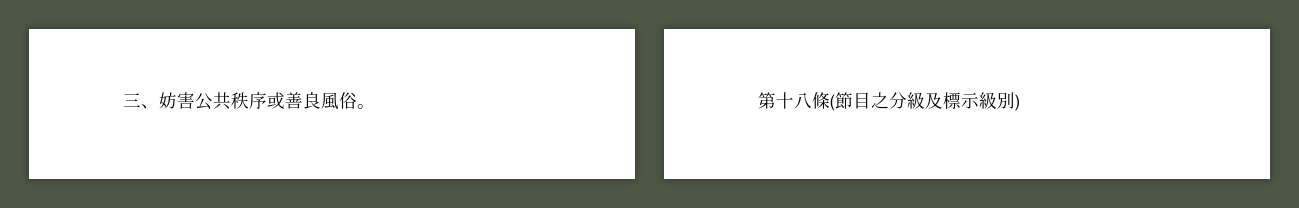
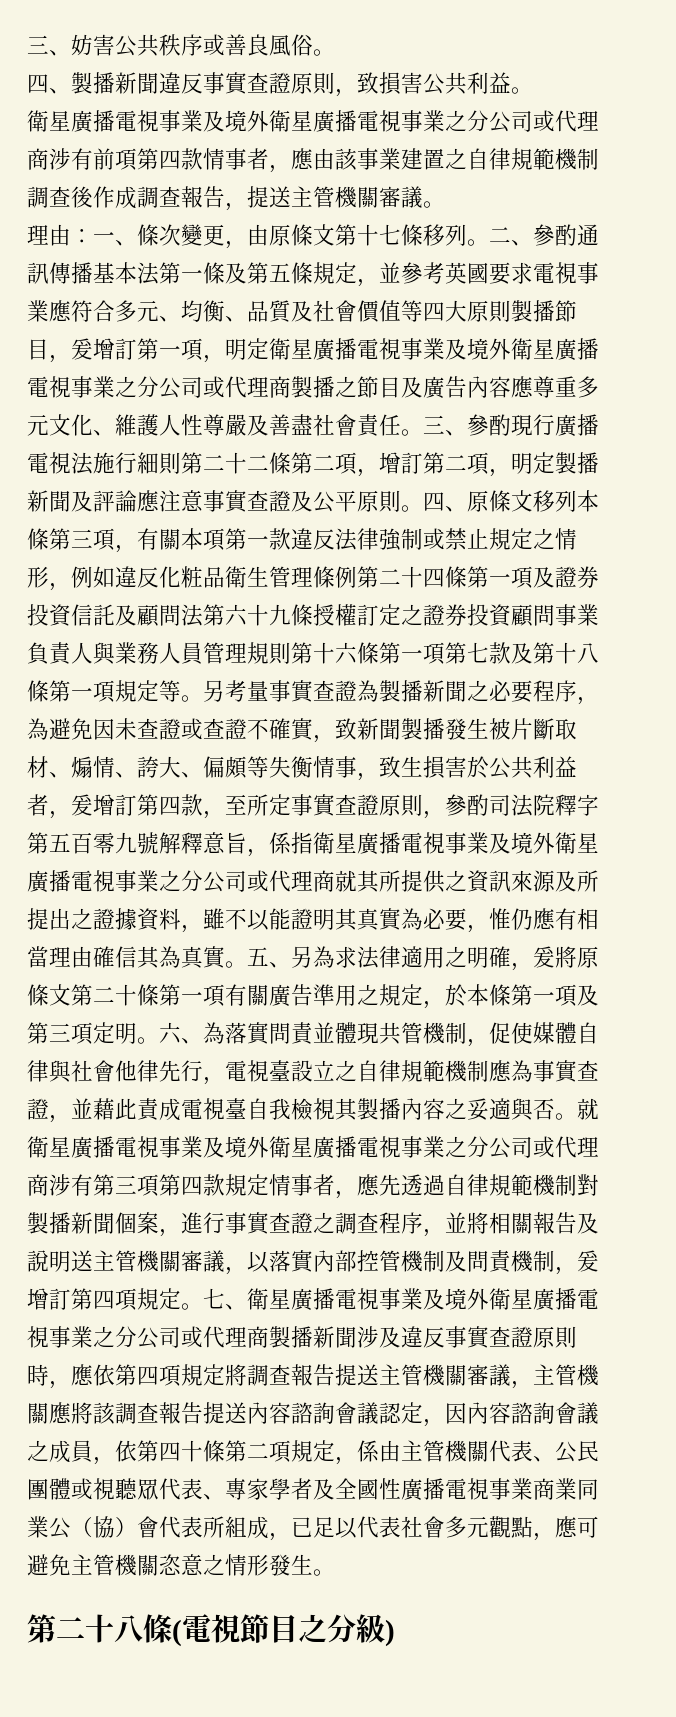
- 第十八條(節目之分級及標示級別)
+ 四、製播新聞違反事實查證原則，致損害公共利益。
+ 衛星廣播電視事業及境外衛星廣播電視事業之分公司或代理商涉有前項第四款情事者，應由該事業建置之自律規範機制調查後作成調查報告，提送主管機關審議。
+ 理由：一、條次變更，由原條文第十七條移列。二、參酌通訊傳播基本法第一條及第五條規定，並參考英國要求電視事業應符合多元、均衡、品質及社會價值等四大原則製播節目，爰增訂第一項，明定衛星廣播電視事業及境外衛星廣播電視事業之分公司或代理商製播之節目及廣告內容應尊重多元文化、維護人性尊嚴及善盡社會責任。三、參酌現行廣播電視法施行細則第二十二條第二項，增訂第二項，明定製播新聞及評論應注意事實查證及公平原則。四、原條文移列本條第三項，有關本項第一款違反法律強制或禁止規定之情形，例如違反化粧品衛生管理條例第二十四條第一項及證券投資信託及顧問法第六十九條授權訂定之證券投資顧問事業負責人與業務人員管理規則第十六條第一項第七款及第十八條第一項規定等。另考量事實查證為製播新聞之必要程序，為避免因未查證或查證不確實，致新聞製播發生被片斷取材、煽情、誇大、偏頗等失衡情事，致生損害於公共利益者，爰增訂第四款，至所定事實查證原則，參酌司法院釋字第五百零九號解釋意旨，係指衛星廣播電視事業及境外衛星廣播電視事業之分公司或代理商就其所提供之資訊來源及所提出之證據資料，雖不以能證明其真實為必要，惟仍應有相當理由確信其為真實。五、另為求法律適用之明確，爰將原條文第二十條第一項有關廣告準用之規定，於本條第一項及第三項定明。六、為落實問責並體現共管機制，促使媒體自律與社會他律先行，電視臺設立之自律規範機制應為事實查證，並藉此責成電視臺自我檢視其製播內容之妥適與否。就衛星廣播電視事業及境外衛星廣播電視事業之分公司或代理商涉有第三項第四款規定情事者，應先透過自律規範機制對製播新聞個案，進行事實查證之調查程序，並將相關報告及說明送主管機關審議，以落實內部控管機制及問責機制，爰增訂第四項規定。七、衛星廣播電視事業及境外衛星廣播電視事業之分公司或代理商製播新聞涉及違反事實查證原則時，應依第四項規定將調查報告提送主管機關審議，主管機關應將該調查報告提送內容諮詢會議認定，因內容諮詢會議之成員，依第四十條第二項規定，係由主管機關代表、公民團體或視聽眾代表、專家學者及全國性廣播電視事業商業同業公（協）會代表所組成，已足以代表社會多元觀點，應可避免主管機關恣意之情形發生。
+ 第二十八條(電視節目之分級)

